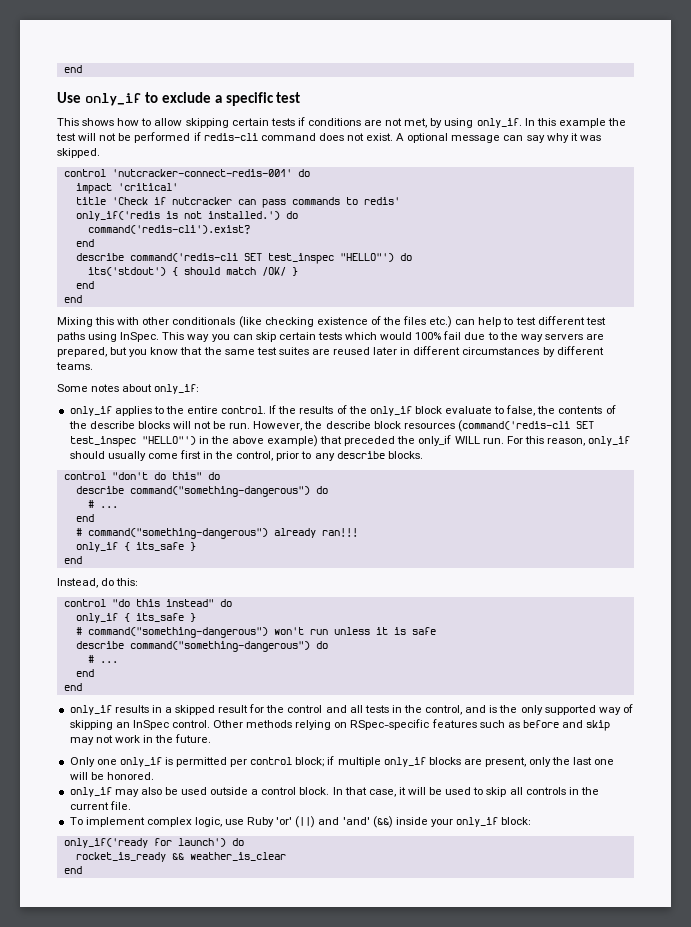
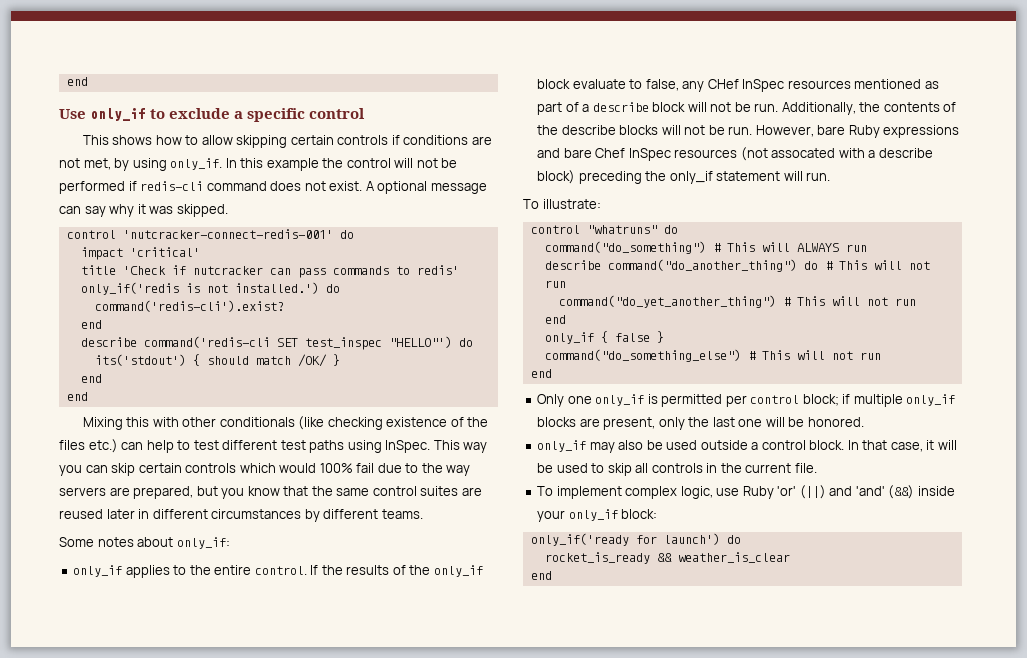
- Use only_if to exclude a specific test
+ Use only_if to exclude a specific control
- This shows how to allow skipping certain tests if conditions are not met, by using only_if.
+ This shows how to allow skipping certain controls if conditions are not met, by using only_if.
- In this example the test will not be performed if redis-cli command does not exist.
+ In this example the control will not be performed if redis-cli command does not exist.
- This way you can skip certain tests which would 100% fail due to the way servers are prepared, but you know that the same test suites are reused later in different circumstances by different teams.
+ This way you can skip certain controls which would 100% fail due to the way servers are prepared, but you know that the same control suites are reused later in different circumstances by different teams.
- If the results of the only_if block evaluate to false, the contents of the describe blocks will not be run.
+ If the results of the only_if block evaluate to false, any CHef InSpec resources mentioned as part of a describe block will not be run. Additionally, the contents of the describe blocks will not be run.
- However, the describe block resources (command('redis-cli SET test_inspec "HELLO"') in the above example) that preceded the only_if WILL run. For this reason, only_if should usually come first in the control, prior to any describe blocks.
- control "don't do this" do
- describe command("something-dangerous") do
- # ...
+ However, bare Ruby expressions and bare Chef InSpec resources (not assocated with a describe block) preceding the only_if statement will run.
+ To illustrate:
+ control "whatruns" do
+ command("do_something") # This will ALWAYS run
+ describe command("do_another_thing") do # This will not run
+ command("do_yet_another_thing") # This will not run
  end
- # command("something-dangerous") already ran!!!
- only_if { its_safe }
+ only_if { false }
+ command("do_something_else") # This will not run
  end
- Instead, do this:
- control "do this instead" do
- only_if { its_safe }
- # command("something-dangerous") won't run unless it is safe
- describe command("something-dangerous") do
- # ...
- end
- end
- only_if results in a skipped result for the control and all tests in the control, and is the only supported way of skipping an InSpec control. Other methods relying on RSpec-specific features such as before and skip may not work in the future.

